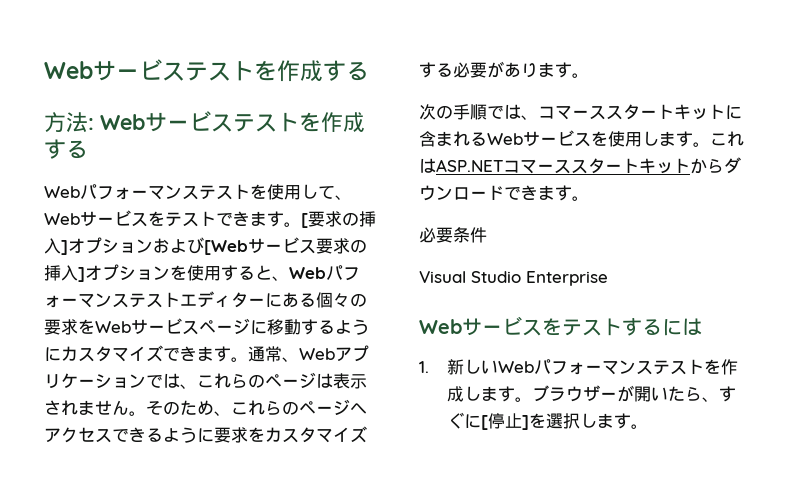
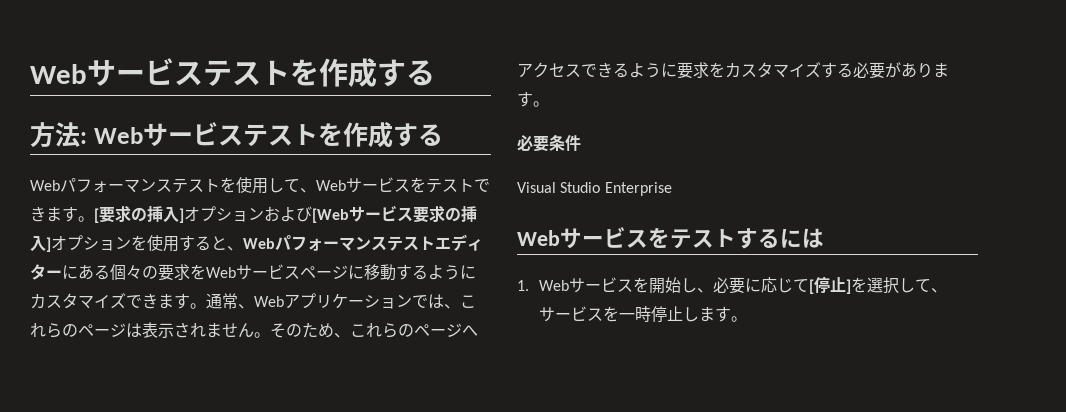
- 次の手順では、コマーススタートキットに含まれるWebサービスを使用します。これはASP.NETコマーススタートキットからダウンロードできます。
- 1.新しいWebパフォーマンステストを作成します。ブラウザーが開いたら、すぐに[停止]を選択します。
+ 1. Webサービスを開始し、必要に応じて[停止]を選択して、サービスを一時停止します。

